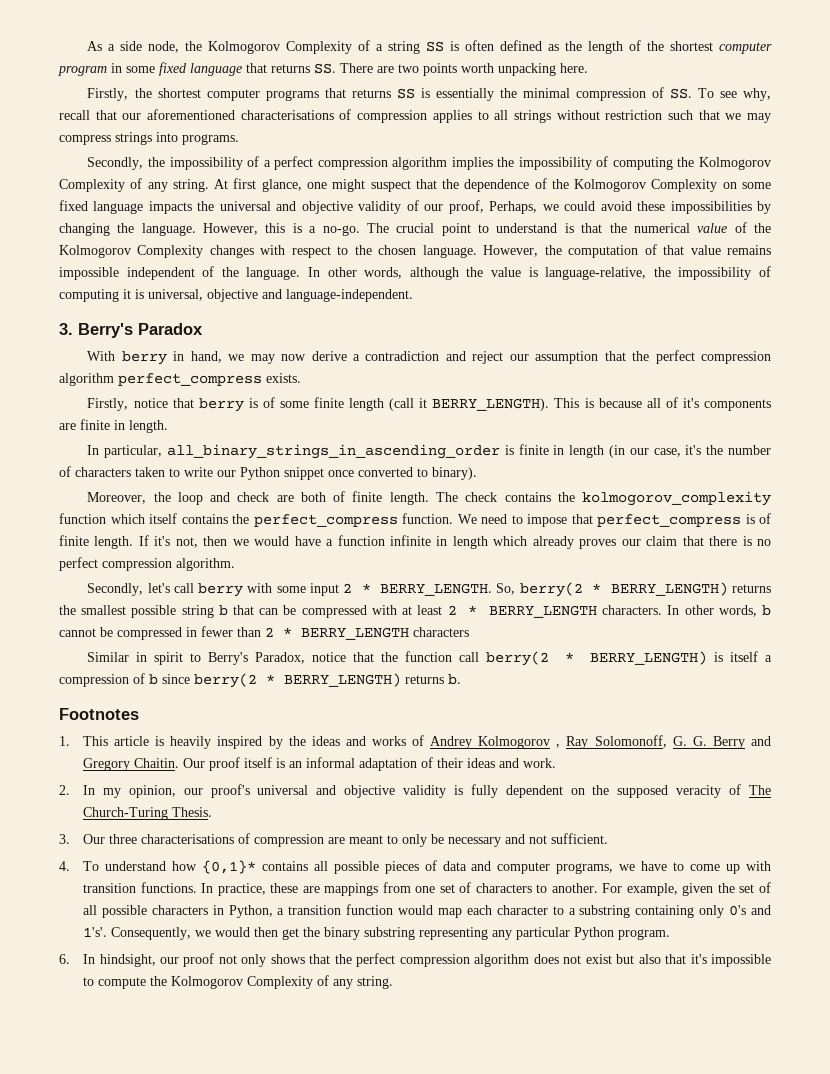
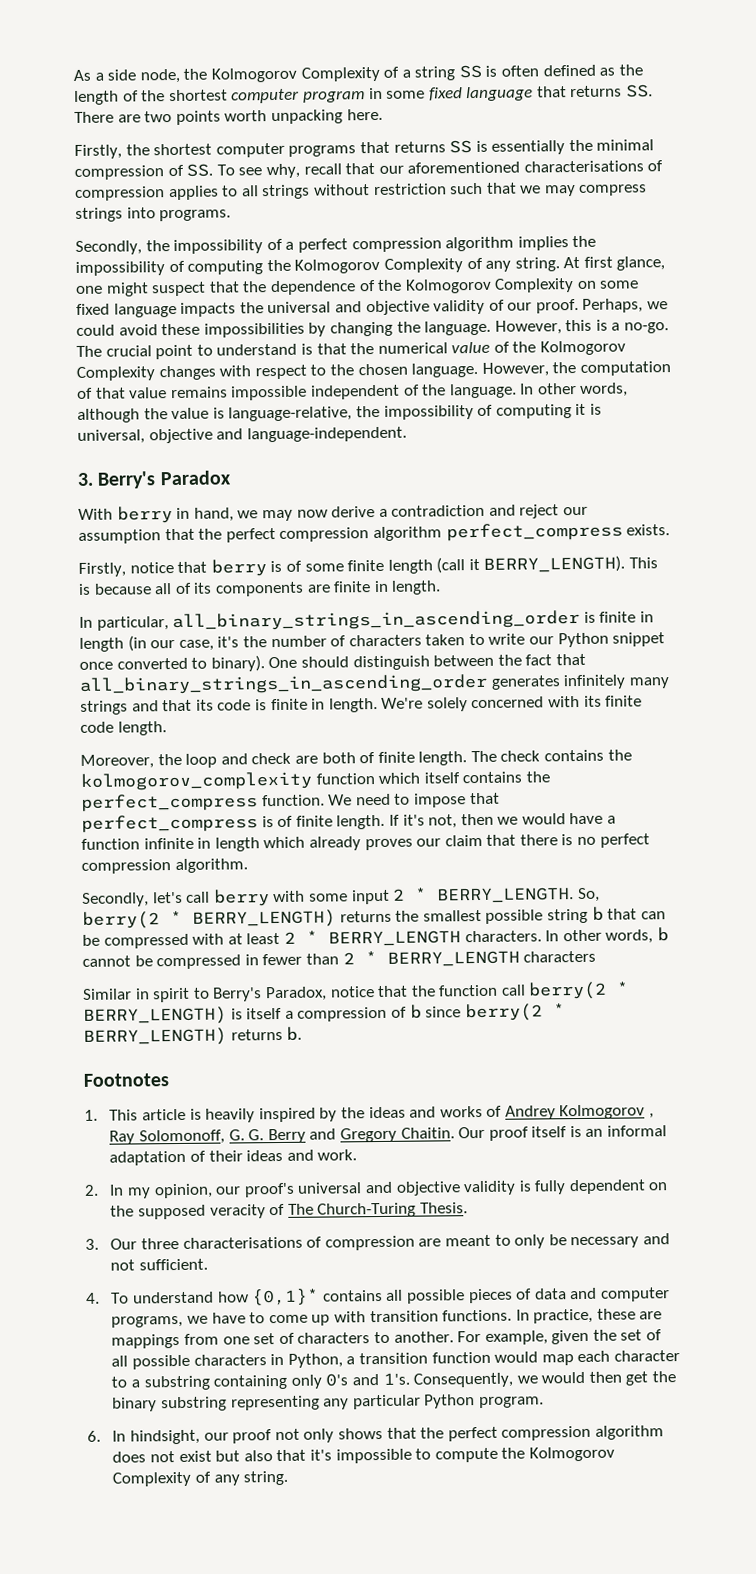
- At first glance, one might suspect that the dependence of the Kolmogorov Complexity on some fixed language impacts the universal and objective validity of our proof, Perhaps, we could avoid these impossibilities by changing the language.
+ At first glance, one might suspect that the dependence of the Kolmogorov Complexity on some fixed language impacts the universal and objective validity of our proof. Perhaps, we could avoid these impossibilities by changing the language.
- This is because all of it's components are finite in length.
+ This is because all of its components are finite in length.
+ One should distinguish between the fact that all_binary_strings_in_ascending_order generates infinitely many strings and that its code is finite in length. We're solely concerned with its finite code length.
- For example, given the set of all possible characters in Python, a transition function would map each character to a substring containing only 0's and 1's'.
+ For example, given the set of all possible characters in Python, a transition function would map each character to a substring containing only 0's and 1's.

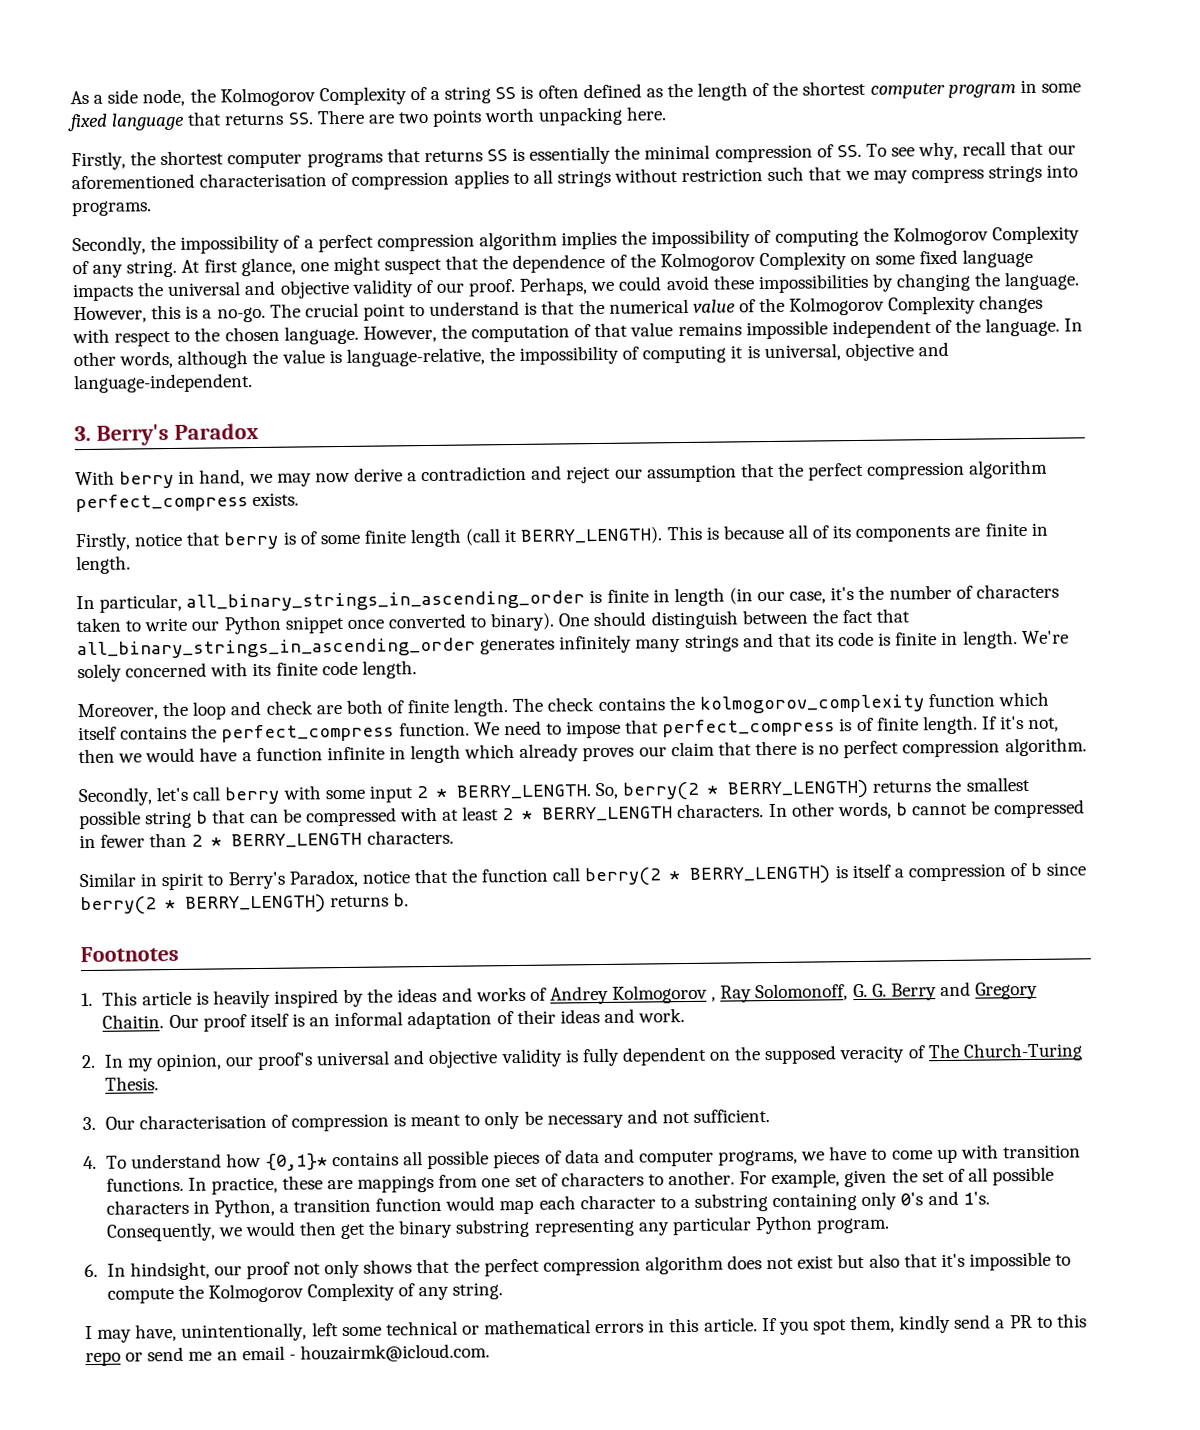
- Firstly, the shortest computer programs that returns SS is essentially the minimal compression of SS. To see why, recall that our aforementioned characterisations of compression applies to all strings without restriction such that we may compress strings into programs.
+ Firstly, the shortest computer programs that returns SS is essentially the minimal compression of SS. To see why, recall that our aforementioned characterisation of compression applies to all strings without restriction such that we may compress strings into programs.
- In other words, b cannot be compressed in fewer than 2 * BERRY_LENGTH characters
+ In other words, b cannot be compressed in fewer than 2 * BERRY_LENGTH characters.
- 3. Our three characterisations of compression are meant to only be necessary and not sufficient.
+ 3. Our characterisation of compression is meant to only be necessary and not sufficient.
+ I may have, unintentionally, left some technical or mathematical errors in this article. If you spot them, kindly send a PR to this repo or send me an email - houzairmk@icloud.com.

